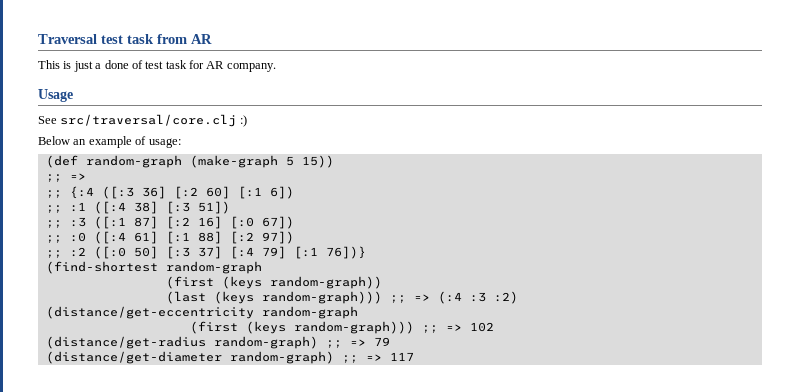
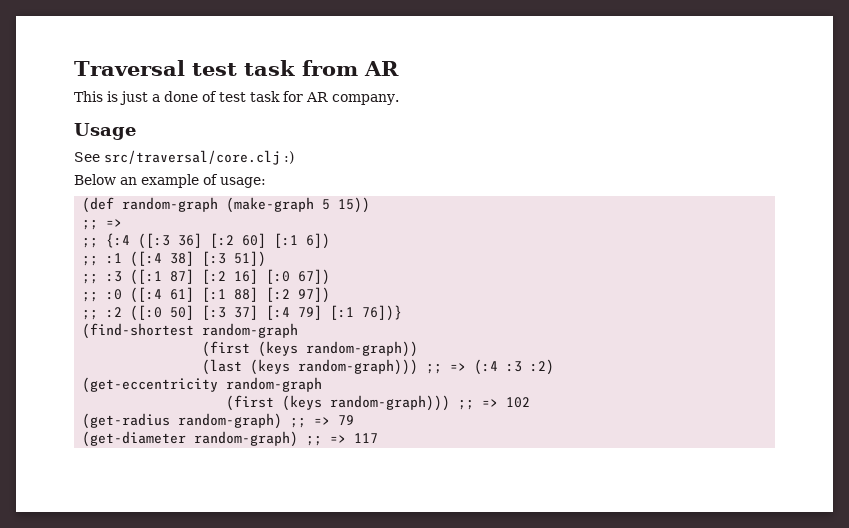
- (distance/get-eccentricity random-graph
+ (get-eccentricity random-graph
- (distance/get-radius random-graph) ;; => 79
+ (get-radius random-graph) ;; => 79
- (distance/get-diameter random-graph) ;; => 117
+ (get-diameter random-graph) ;; => 117

